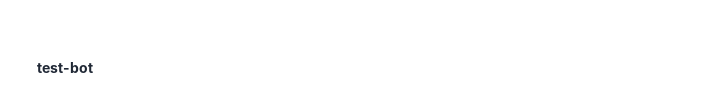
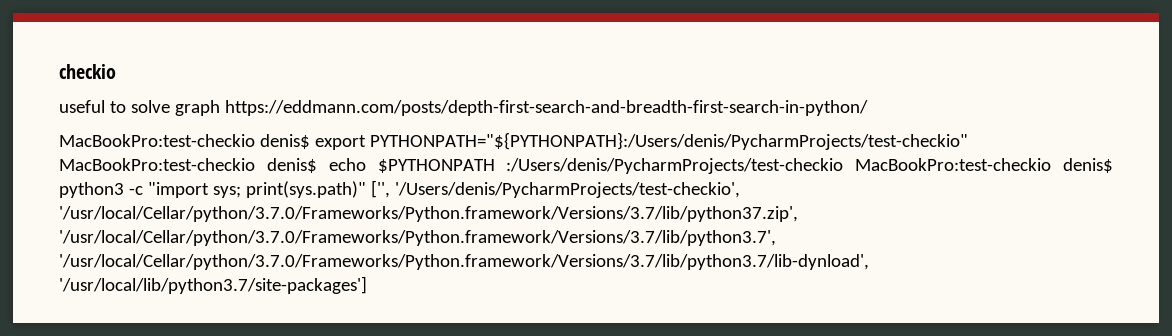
- test-bot
+ checkio
+ useful to solve graph https://eddmann.com/posts/depth-first-search-and-breadth-first-search-in-python/
+ MacBookPro:test-checkio denis$ export PYTHONPATH="${PYTHONPATH}:/Users/denis/PycharmProjects/test-checkio" MacBookPro:test-checkio denis$ echo $PYTHONPATH :/Users/denis/PycharmProjects/test-checkio MacBookPro:test-checkio denis$ python3 -c "import sys; print(sys.path)" ['', '/Users/denis/PycharmProjects/test-checkio', '/usr/local/Cellar/python/3.7.0/Frameworks/Python.framework/Versions/3.7/lib/python37.zip', '/usr/local/Cellar/python/3.7.0/Frameworks/Python.framework/Versions/3.7/lib/python3.7', '/usr/local/Cellar/python/3.7.0/Frameworks/Python.framework/Versions/3.7/lib/python3.7/lib-dynload', '/usr/local/lib/python3.7/site-packages']

